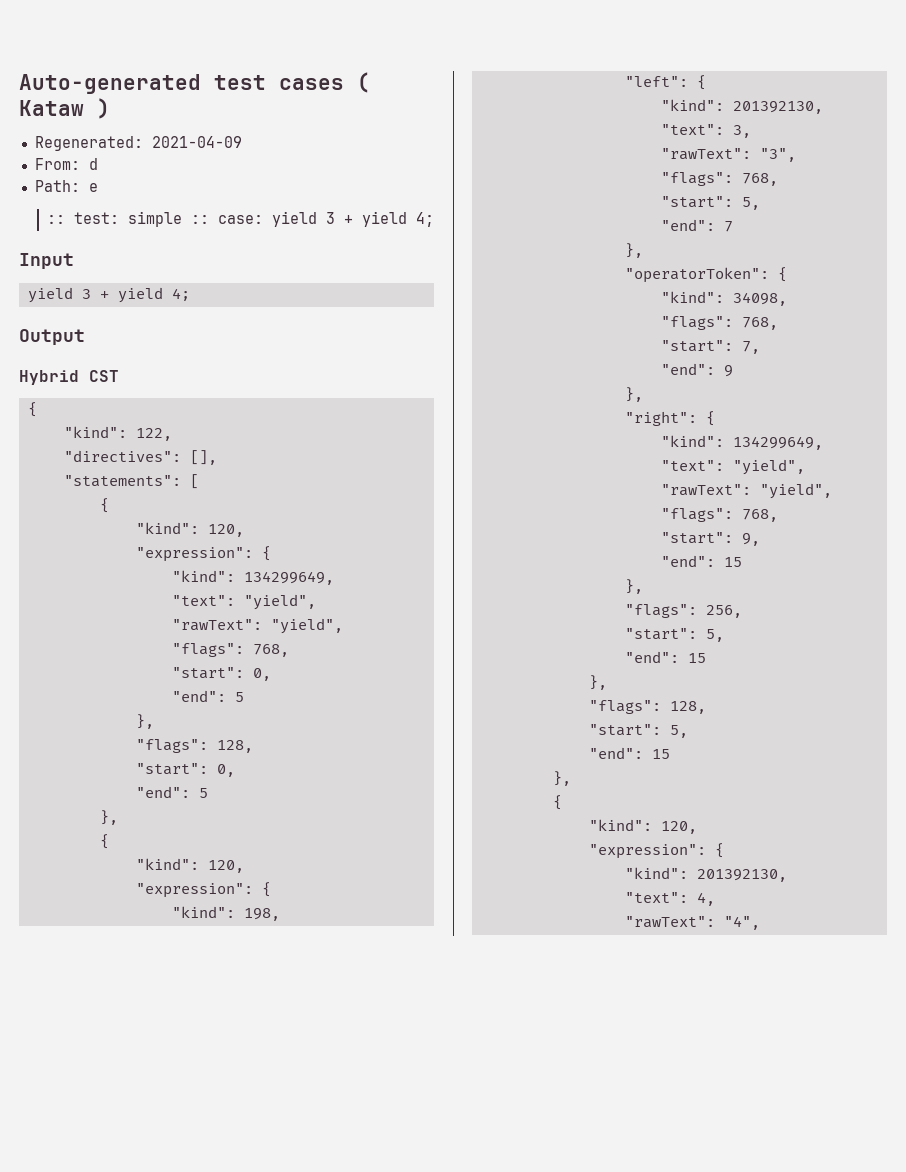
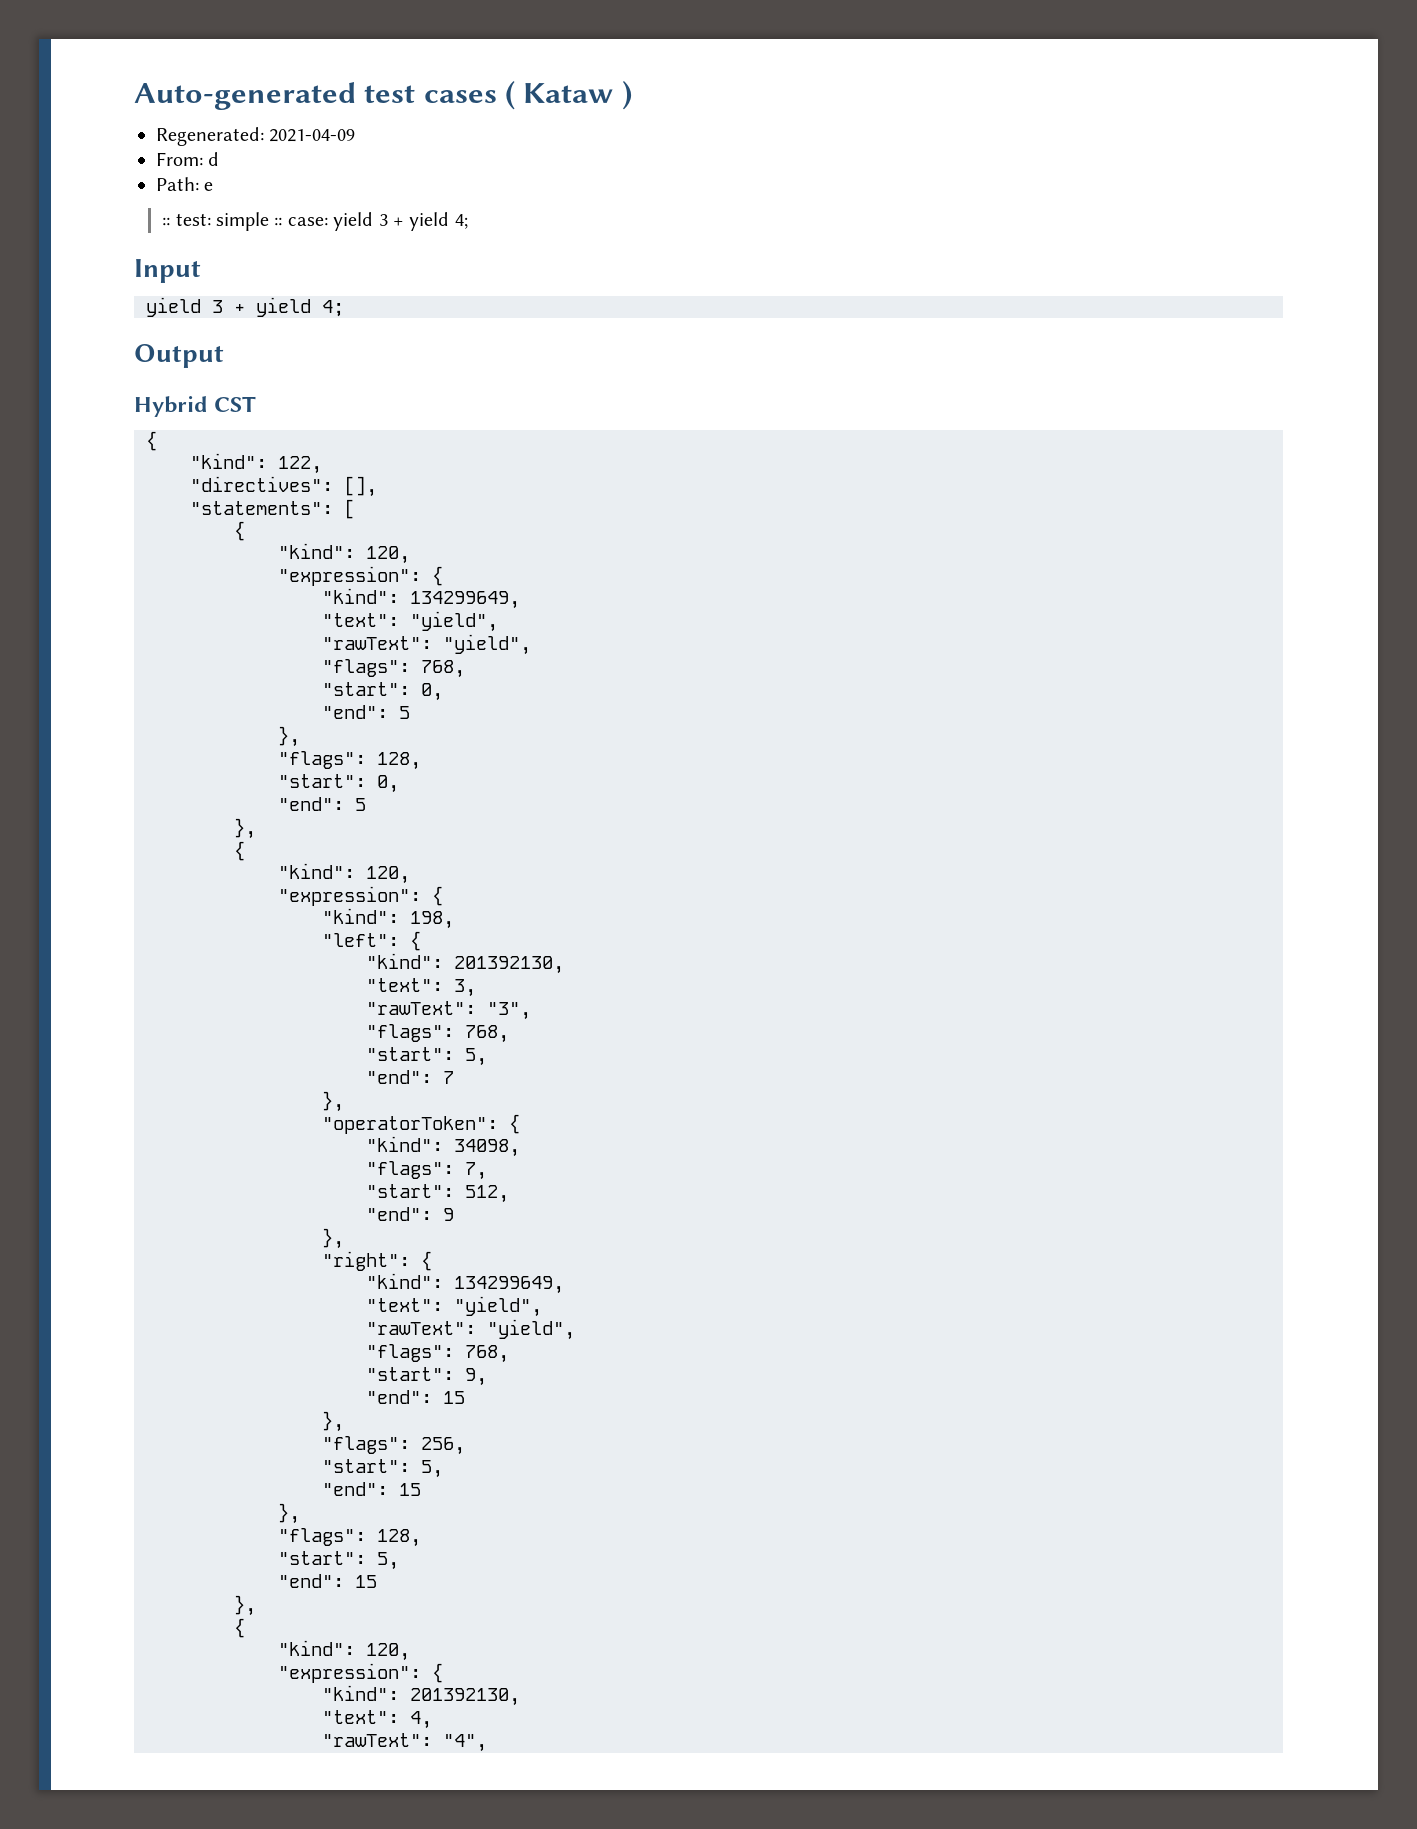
  "kind": 34098,
- "flags": 768,
- "start": 7,
+ "flags": 7,
+ "start": 512,

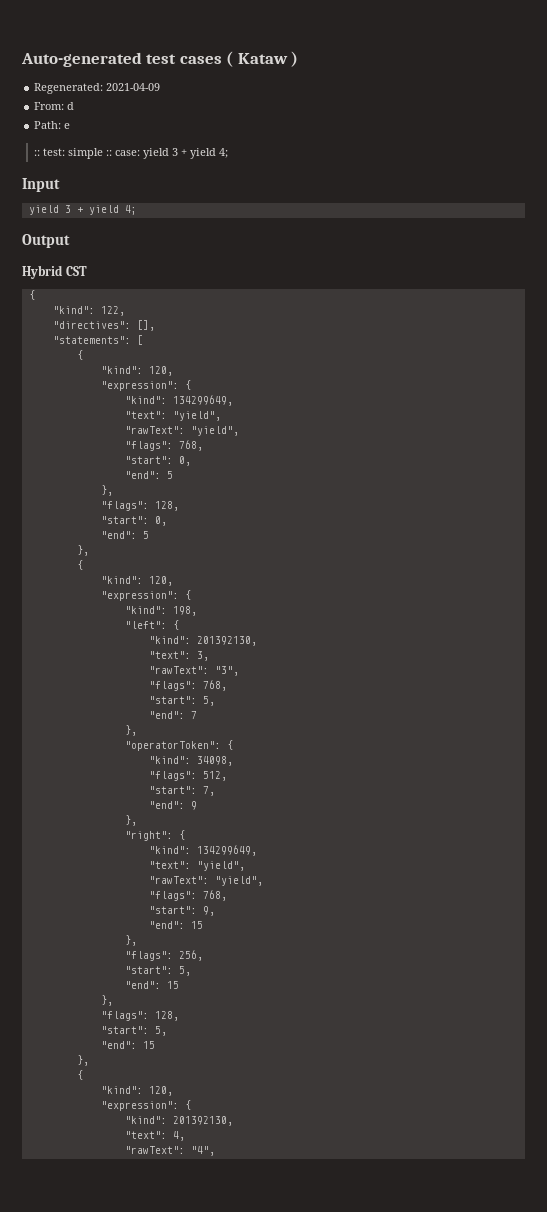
- "flags": 7,
- "start": 512,
+ "flags": 512,
+ "start": 7,

